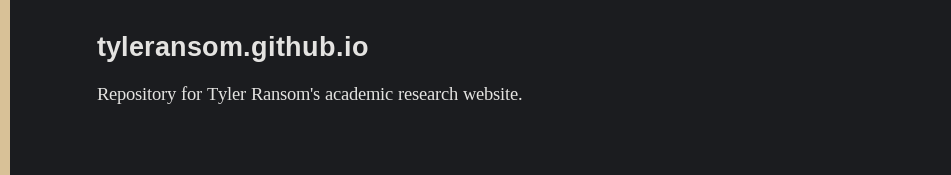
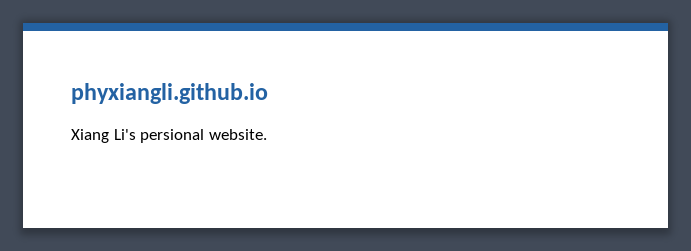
- tyleransom.github.io
- Repository for Tyler Ransom's academic research website.
+ phyxiangli.github.io
+ Xiang Li's persional website.

